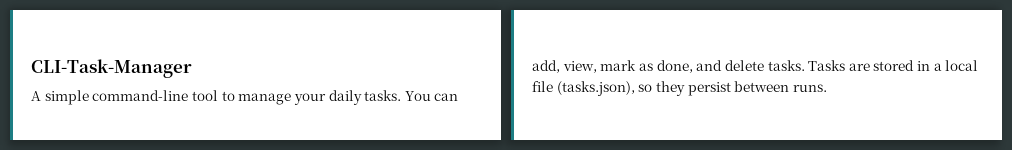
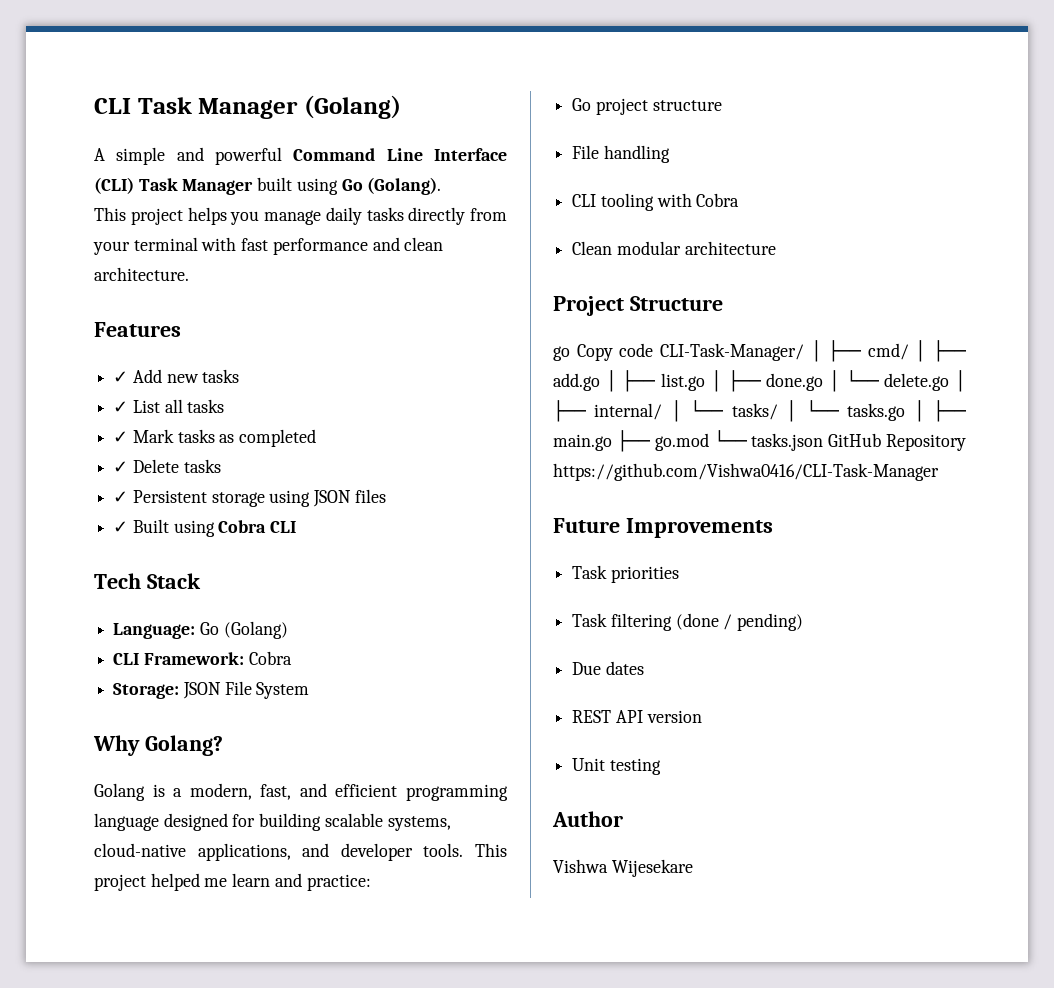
- CLI-Task-Manager
- A simple command-line tool to manage your daily tasks. You can add, view, mark as done, and delete tasks. Tasks are stored in a local file (tasks.json), so they persist between runs.
+ CLI Task Manager (Golang)
+ A simple and powerful Command Line Interface (CLI) Task Manager built using Go (Golang).
+ This project helps you manage daily tasks directly from your terminal with fast performance and clean architecture.
+ Features
+ ✓ Add new tasks
+ ✓ List all tasks
+ ✓ Mark tasks as completed
+ ✓ Delete tasks
+ ✓ Persistent storage using JSON files
+ ✓ Built using Cobra CLI
+ Tech Stack
+ Language: Go (Golang)
+ CLI Framework: Cobra
+ Storage: JSON File System
+ Why Golang?
+ Golang is a modern, fast, and efficient programming language designed for building scalable systems, cloud-native applications, and developer tools. This project helped me learn and practice:
+ Go project structure
+ File handling
+ CLI tooling with Cobra
+ Clean modular architecture
+ Project Structure
+ go Copy code CLI-Task-Manager/ │ ├── cmd/ │ ├── add.go │ ├── list.go │ ├── done.go │ └── delete.go │ ├── internal/ │ └── tasks/ │ └── tasks.go │ ├── main.go ├── go.mod └── tasks.json GitHub Repository https://github.com/Vishwa0416/CLI-Task-Manager
+ Future Improvements
+ Task priorities
+ Task filtering (done / pending)
+ Due dates
+ REST API version
+ Unit testing
+ Author
+ Vishwa Wijesekare

